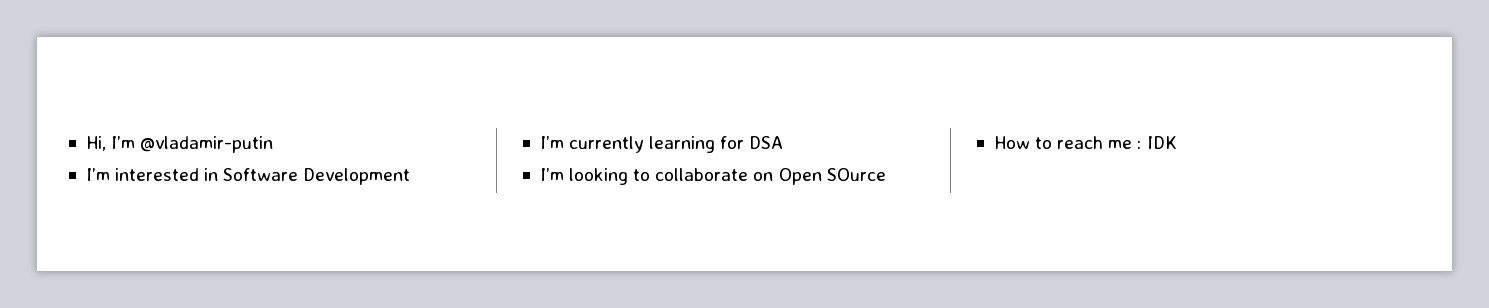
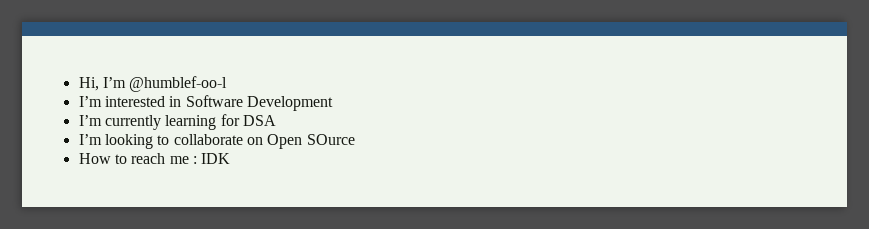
- Hi, I’m @vladamir-putin
+ Hi, I’m @humblef-oo-l

